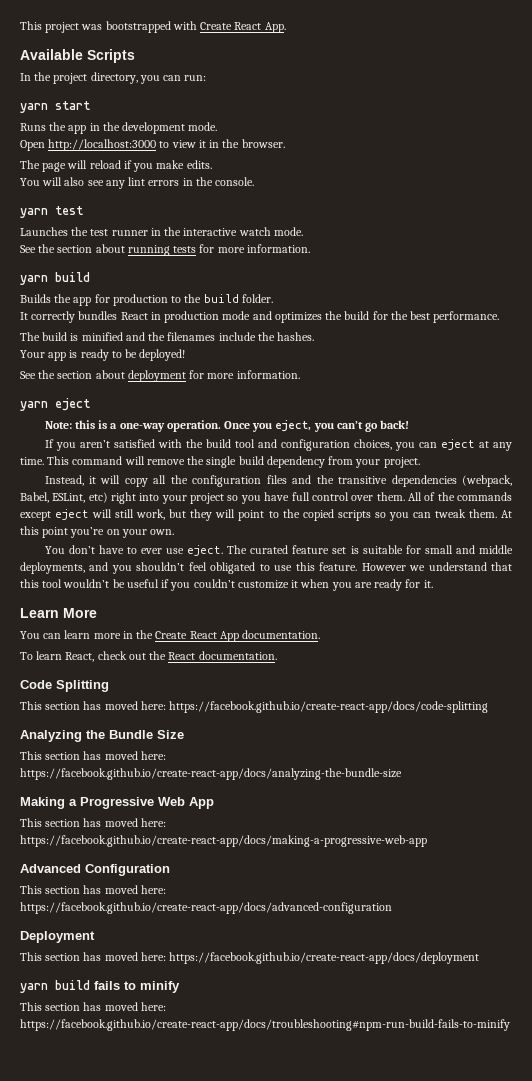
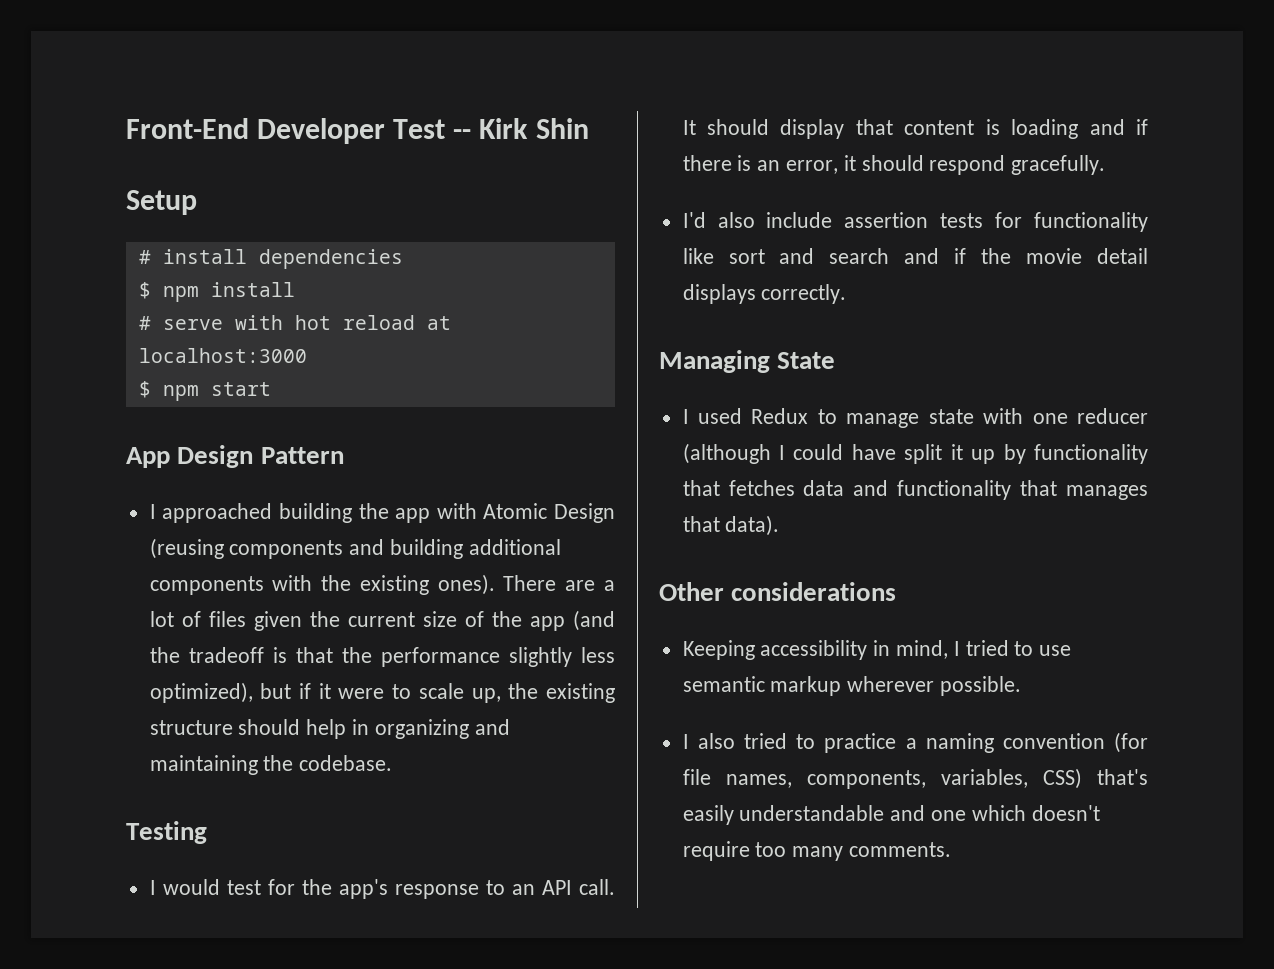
- This project was bootstrapped with Create React App.
- Available Scripts
- In the project directory, you can run:
- yarn start
- Runs the app in the development mode.
- Open http://localhost:3000 to view it in the browser.
- The page will reload if you make edits.
- You will also see any lint errors in the console.
- yarn test
- Launches the test runner in the interactive watch mode.
- See the section about running tests for more information.
- yarn build
- Builds the app for production to the build folder.
- It correctly bundles React in production mode and optimizes the build for the best performance.
- The build is minified and the filenames include the hashes.
- Your app is ready to be deployed!
- See the section about deployment for more information.
- yarn eject
- Note: this is a one-way operation. Once you eject, you can’t go back!
- If you aren’t satisfied with the build tool and configuration choices, you can eject at any time. This command will remove the single build dependency from your project.
- Instead, it will copy all the configuration files and the transitive dependencies (webpack, Babel, ESLint, etc) right into your project so you have full control over them. All of the commands except eject will still work, but they will point to the copied scripts so you can tweak them. At this point you’re on your own.
- You don’t have to ever use eject. The curated feature set is suitable for small and middle deployments, and you shouldn’t feel obligated to use this feature. However we understand that this tool wouldn’t be useful if you couldn’t customize it when you are ready for it.
- Learn More
- You can learn more in the Create React App documentation.
- To learn React, check out the React documentation.
- Code Splitting
- This section has moved here: https://facebook.github.io/create-react-app/docs/code-splitting
- Analyzing the Bundle Size
- This section has moved here: https://facebook.github.io/create-react-app/docs/analyzing-the-bundle-size
- Making a Progressive Web App
- This section has moved here: https://facebook.github.io/create-react-app/docs/making-a-progressive-web-app
- Advanced Configuration
- This section has moved here: https://facebook.github.io/create-react-app/docs/advanced-configuration
- Deployment
- This section has moved here: https://facebook.github.io/create-react-app/docs/deployment
- yarn build fails to minify
- This section has moved here: https://facebook.github.io/create-react-app/docs/troubleshooting#npm-run-build-fails-to-minify
+ Front-End Developer Test -- Kirk Shin
+ Setup
+ # install dependencies
+ $ npm install
+ # serve with hot reload at localhost:3000
+ $ npm start
+ App Design Pattern
+ I approached building the app with Atomic Design (reusing components and building additional components with the existing ones). There are a lot of files given the current size of the app (and the tradeoff is that the performance slightly less optimized), but if it were to scale up, the existing structure should help in organizing and maintaining the codebase.
+ Testing
+ I would test for the app's response to an API call. It should display that content is loading and if there is an error, it should respond gracefully.
+ I'd also include assertion tests for functionality like sort and search and if the movie detail displays correctly.
+ Managing State
+ I used Redux to manage state with one reducer (although I could have split it up by functionality that fetches data and functionality that manages that data).
+ Other considerations
+ Keeping accessibility in mind, I tried to use semantic markup wherever possible.
+ I also tried to practice a naming convention (for file names, components, variables, CSS) that's easily understandable and one which doesn't require too many comments.

